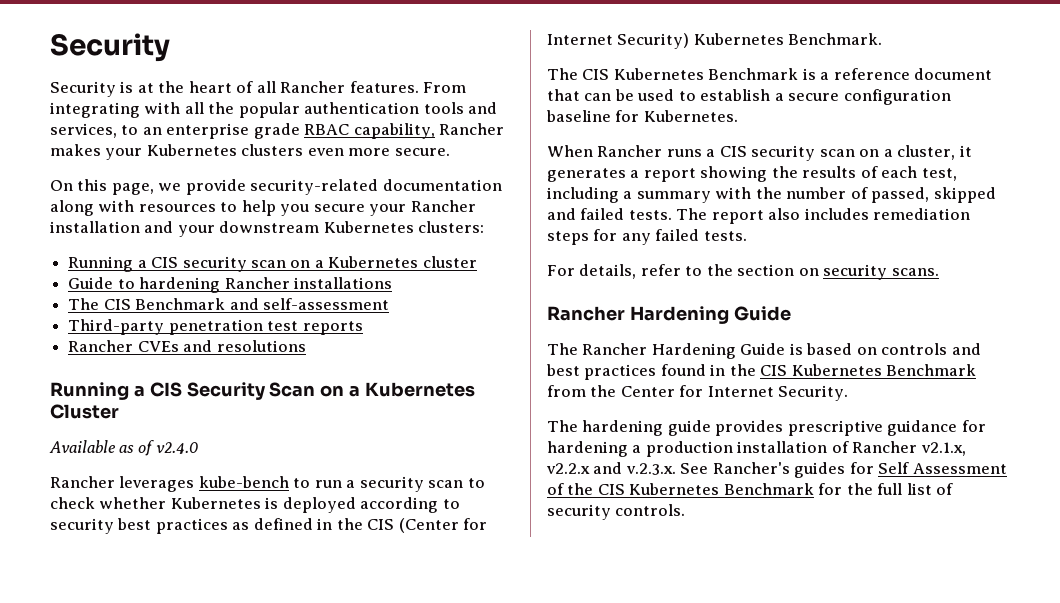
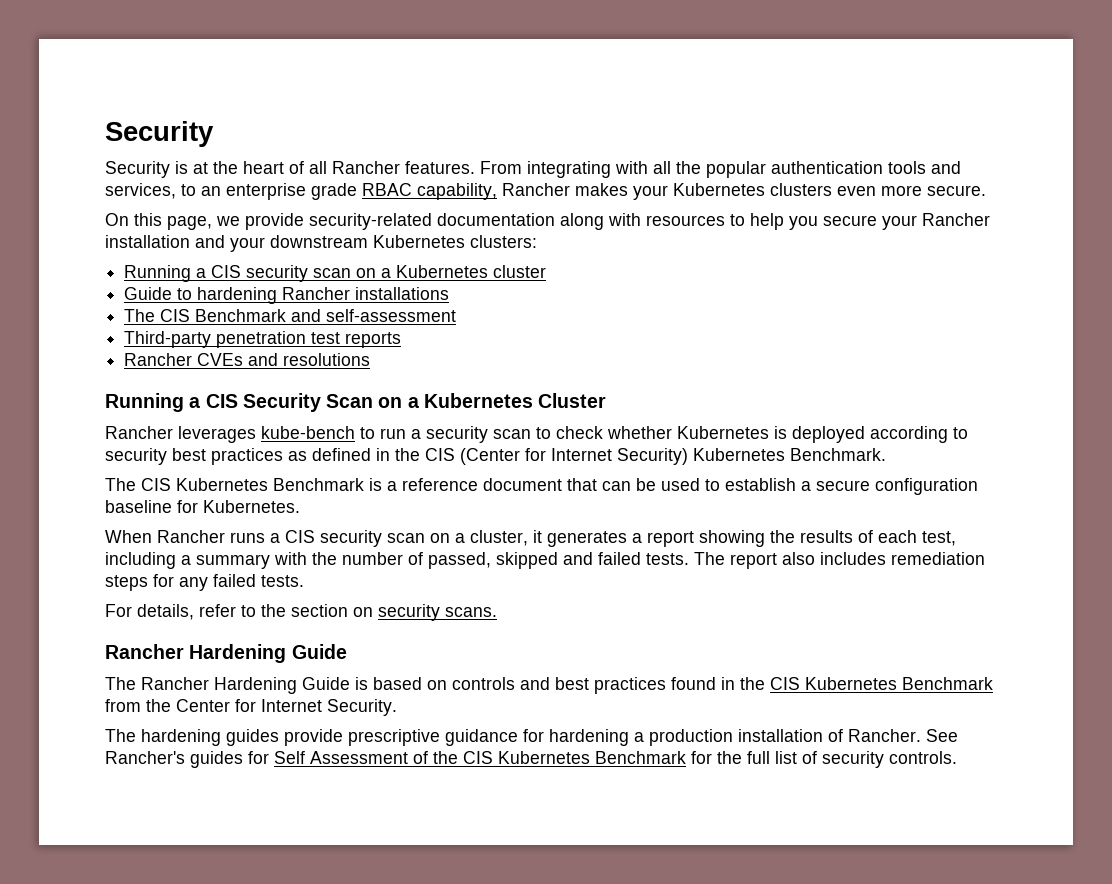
- Available as of v2.4.0
- The hardening guide provides prescriptive guidance for hardening a production installation of Rancher v2.1.x, v2.2.x and v.2.3.x. See Rancher's guides for Self Assessment of the CIS Kubernetes Benchmark for the full list of security controls.
+ The hardening guides provide prescriptive guidance for hardening a production installation of Rancher. See Rancher's guides for Self Assessment of the CIS Kubernetes Benchmark for the full list of security controls.

